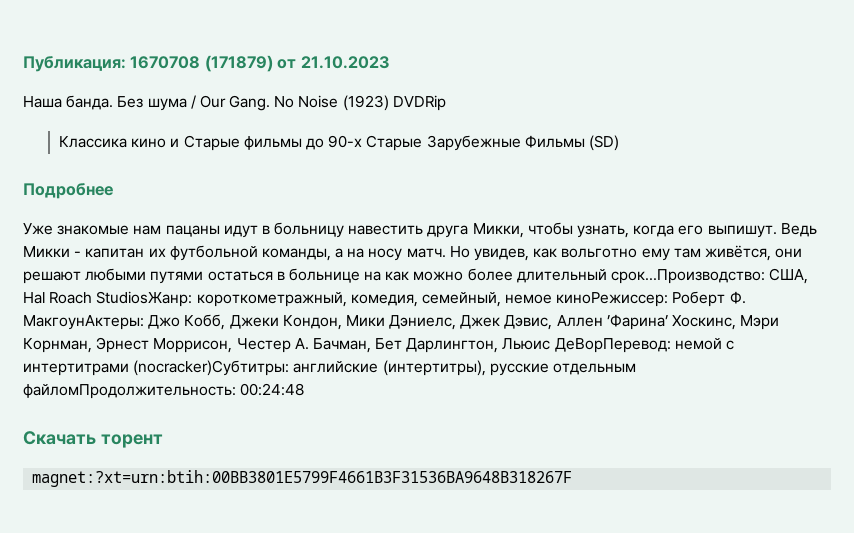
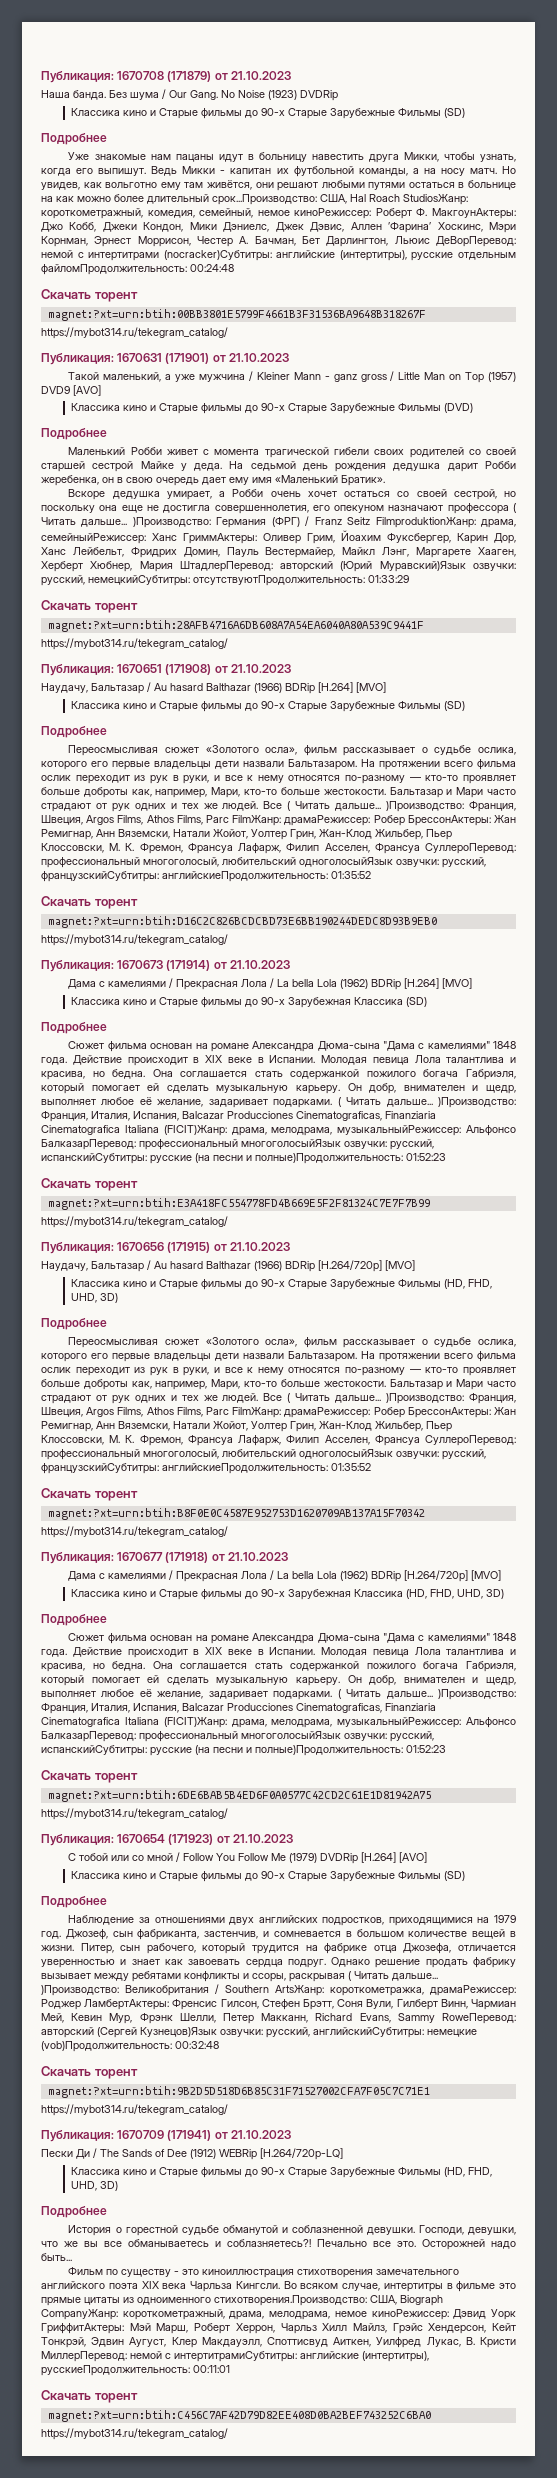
  magnet:?xt=urn:btih:00BB3801E5799F4661B3F31536BA9648B318267F
+ https://mybot314.ru/tekegram_catalog/
+ Публикация: 1670631 (171901) от 21.10.2023
+ Такой маленький, а уже мужчина / Kleiner Mann - ganz gross / Little Man on Top (1957) DVD9 [AVO]
+ Классика кино и Старые фильмы до 90-х Старые Зарубежные Фильмы (DVD)
+ Подробнее
+ Маленький Робби живет с момента трагической гибели своих родителей со своей старшей сестрой Майке у деда. На седьмой день рождения дедушка дарит Робби жеребенка, он в свою очередь дает ему имя «Маленький Братик».
+ Вскоре дедушка умирает, а Робби очень хочет остаться со своей сестрой, но поскольку она еще не достигла совершеннолетия, его опекуном назначают профессора ( Читать дальше... )Производство: Германия (ФРГ) / Franz Seitz FilmproduktionЖанр: драма, семейныйРежиссер: Ханс ГриммАктеры: Оливер Грим, Йоахим Фуксбергер, Карин Дор, Ханс Лейбельт, Фридрих Домин, Пауль Вестермайер, Майкл Лэнг, Маргарете Хааген, Херберт Хюбнер, Мария ШтадлерПеревод: авторский (Юрий Муравский)Язык озвучки: русский, немецкийСубтитры: отсутствуютПродолжительность: 01:33:29
+ Скачать торент
+ magnet:?xt=urn:btih:28AFB4716A6DB608A7A54EA6040A80A539C9441F
+ https://mybot314.ru/tekegram_catalog/
+ Публикация: 1670651 (171908) от 21.10.2023
+ Наудачу, Бальтазар / Au hasard Balthazar (1966) BDRip [H.264] [MVO]
+ Классика кино и Старые фильмы до 90-х Старые Зарубежные Фильмы (SD)
+ Подробнее
+ Переосмысливая сюжет «Золотого осла», фильм рассказывает о судьбе ослика, которого его первые владельцы дети назвали Бальтазаром. На протяжении всего фильма ослик переходит из рук в руки, и все к нему относятся по-разному — кто-то проявляет больше доброты как, например, Мари, кто-то больше жестокости. Бальтазар и Мари часто страдают от рук одних и тех же людей. Все ( Читать дальше... )Производство: Франция, Швеция, Argos Films, Athos Films, Parc FilmЖанр: драмаРежиссер: Робер БрессонАктеры: Жан Ремигнар, Анн Вяземски, Натали Жойот, Уолтер Грин, Жан-Клод Жильбер, Пьер Клоссовски, М. К. Фремон, Франсуа Лафарж, Филип Асселен, Франсуа СуллероПеревод: профессиональный многоголосый, любительский одноголосыйЯзык озвучки: русский, французскийСубтитры: английскиеПродолжительность: 01:35:52
+ Скачать торент
+ magnet:?xt=urn:btih:D16C2C826BCDCBD73E6BB190244DEDC8D93B9EB0
+ https://mybot314.ru/tekegram_catalog/
+ Публикация: 1670673 (171914) от 21.10.2023
+ Дама с камелиями / Прекрасная Лола / La bella Lola (1962) BDRip [H.264] [MVO]
+ Классика кино и Старые фильмы до 90-х Зарубежная Классика (SD)
+ Подробнее
+ Сюжет фильма основан на романе Александра Дюма-сына "Дама с камелиями" 1848 года. Действие происходит в XIX веке в Испании. Молодая певица Лола талантлива и красива, но бедна. Она соглашается стать содержанкой пожилого богача Габриэля, который помогает ей сделать музыкальную карьеру. Он добр, внимателен и щедр, выполняет любое её желание, задаривает подарками. ( Читать дальше... )Производство: Франция, Италия, Испания, Balcazar Producciones Cinematograficas, Finanziaria Cinematografica Italiana (FICIT)Жанр: драма, мелодрама, музыкальныйРежиссер: Альфонсо БалказарПеревод: профессиональный многоголосыйЯзык озвучки: русский, испанскийСубтитры: русские (на песни и полные)Продолжительность: 01:52:23
+ Скачать торент
+ magnet:?xt=urn:btih:E3A418FC554778FD4B669E5F2F81324C7E7F7B99
+ https://mybot314.ru/tekegram_catalog/
+ Публикация: 1670656 (171915) от 21.10.2023
+ Наудачу, Бальтазар / Au hasard Balthazar (1966) BDRip [H.264/720p] [MVO]
+ Классика кино и Старые фильмы до 90-х Старые Зарубежные Фильмы (HD, FHD, UHD, 3D)
+ Подробнее
+ Переосмысливая сюжет «Золотого осла», фильм рассказывает о судьбе ослика, которого его первые владельцы дети назвали Бальтазаром. На протяжении всего фильма ослик переходит из рук в руки, и все к нему относятся по-разному — кто-то проявляет больше доброты как, например, Мари, кто-то больше жестокости. Бальтазар и Мари часто страдают от рук одних и тех же людей. Все ( Читать дальше... )Производство: Франция, Швеция, Argos Films, Athos Films, Parc FilmЖанр: драмаРежиссер: Робер БрессонАктеры: Жан Ремигнар, Анн Вяземски, Натали Жойот, Уолтер Грин, Жан-Клод Жильбер, Пьер Клоссовски, М. К. Фремон, Франсуа Лафарж, Филип Асселен, Франсуа СуллероПеревод: профессиональный многоголосый, любительский одноголосыйЯзык озвучки: русский, французскийСубтитры: английскиеПродолжительность: 01:35:52
+ Скачать торент
+ magnet:?xt=urn:btih:B8F0E0C4587E952753D1620709AB137A15F70342
+ https://mybot314.ru/tekegram_catalog/
+ Публикация: 1670677 (171918) от 21.10.2023
+ Дама с камелиями / Прекрасная Лола / La bella Lola (1962) BDRip [H.264/720p] [MVO]
+ Классика кино и Старые фильмы до 90-х Зарубежная Классика (HD, FHD, UHD, 3D)
+ Подробнее
+ Сюжет фильма основан на романе Александра Дюма-сына "Дама с камелиями" 1848 года. Действие происходит в XIX веке в Испании. Молодая певица Лола талантлива и красива, но бедна. Она соглашается стать содержанкой пожилого богача Габриэля, который помогает ей сделать музыкальную карьеру. Он добр, внимателен и щедр, выполняет любое её желание, задаривает подарками. ( Читать дальше... )Производство: Франция, Италия, Испания, Balcazar Producciones Cinematograficas, Finanziaria Cinematografica Italiana (FICIT)Жанр: драма, мелодрама, музыкальныйРежиссер: Альфонсо БалказарПеревод: профессиональный многоголосыйЯзык озвучки: русский, испанскийСубтитры: русские (на песни и полные)Продолжительность: 01:52:23
+ Скачать торент
+ magnet:?xt=urn:btih:6DE6BAB5B4ED6F0A0577C42CD2C61E1D81942A75
+ https://mybot314.ru/tekegram_catalog/
+ Публикация: 1670654 (171923) от 21.10.2023
+ С тобой или со мной / Follow You Follow Me (1979) DVDRip [H.264] [AVO]
+ Классика кино и Старые фильмы до 90-х Старые Зарубежные Фильмы (SD)
+ Подробнее
+ Наблюдение за отношениями двух английских подростков, приходящимися на 1979 год. Джозеф, сын фабриканта, застенчив, и сомневается в большом количестве вещей в жизни. Питер, сын рабочего, который трудится на фабрике отца Джозефа, отличается уверенностью и знает как завоевать сердца подруг. Однако решение продать фабрику вызывает между ребятами конфликты и ссоры, раскрывая ( Читать дальше... )Производство: Великобритания / Southern ArtsЖанр: короткометражка, драмаРежиссер: Роджер ЛамбертАктеры: Френсис Гилсон, Стефен Брэтт, Соня Вули, Гилберт Винн, Чармиан Мей, Кевин Мур, Фрэнк Шелли, Петер Макканн, Richard Evans, Sammy RoweПеревод: авторский (Сергей Кузнецов)Язык озвучки: русский, английскийСубтитры: немецкие (vob)Продолжительность: 00:32:48
+ Скачать торент
+ magnet:?xt=urn:btih:9B2D5D518D6B85C31F71527002CFA7F05C7C71E1
+ https://mybot314.ru/tekegram_catalog/
+ Публикация: 1670709 (171941) от 21.10.2023
+ Пески Ди / The Sands of Dee (1912) WEBRip [H.264/720p-LQ]
+ Классика кино и Старые фильмы до 90-х Старые Зарубежные Фильмы (HD, FHD, UHD, 3D)
+ Подробнее
+ История о горестной судьбе обманутой и соблазненной девушки. Господи, девушки, что же вы все обманываетесь и соблазняетесь?! Печально все это. Осторожней надо быть...
+ Фильм по существу - это киноиллюстрация стихотворения замечательного английского поэта XIX века Чарльза Кингсли. Во всяком случае, интертитры в фильме это прямые цитаты из одноименного стихотворения.Производство: США, Biograph CompanyЖанр: короткометражный, драма, мелодрама, немое киноРежиссер: Дэвид Уорк ГриффитАктеры: Мэй Марш, Роберт Херрон, Чарльз Хилл Майлз, Грэйс Хендерсон, Кейт Тонкрэй, Эдвин Аугуст, Клер Макдауэлл, Споттисвуд Аиткен, Уилфред Лукас, В. Кристи МиллерПеревод: немой с интертитрамиСубтитры: английские (интертитры), русскиеПродолжительность: 00:11:01
+ Скачать торент
+ magnet:?xt=urn:btih:C456C7AF42D79D82EE408D0BA2BEF743252C6BA0
+ https://mybot314.ru/tekegram_catalog/

